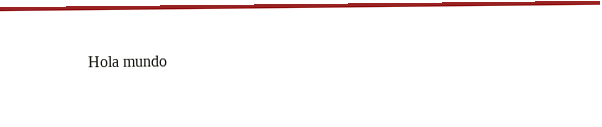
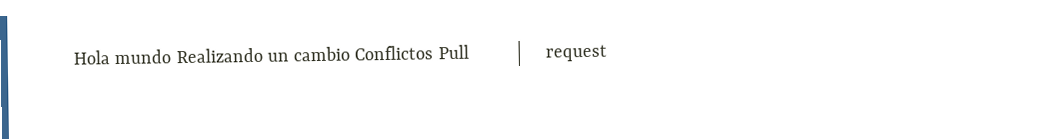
- Hola mundo
+ Hola mundo Realizando un cambio Conflictos Pull request

